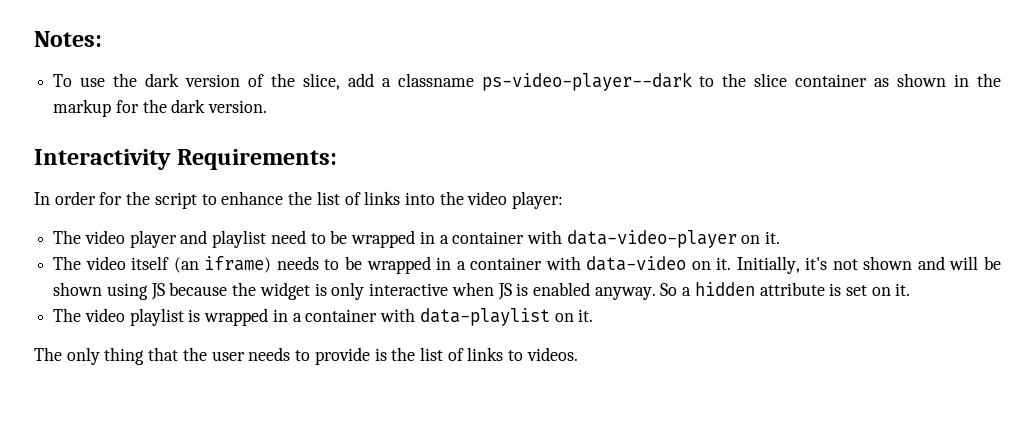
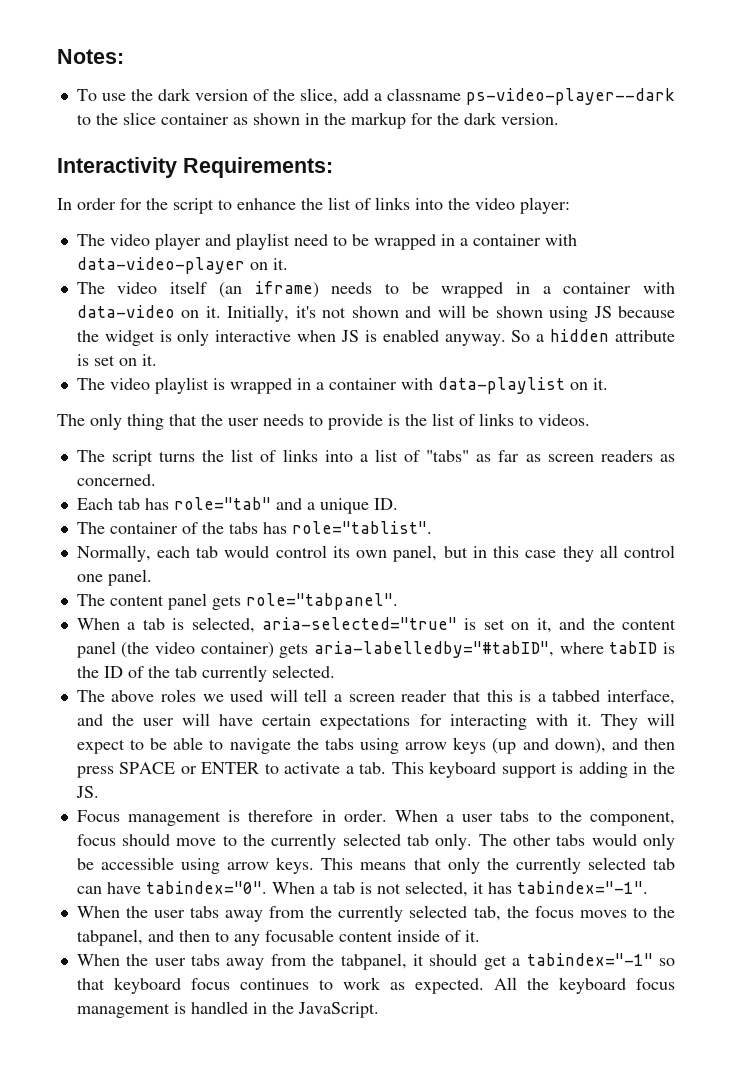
+ The script turns the list of links into a list of "tabs" as far as screen readers as concerned.
+ Each tab has role="tab" and a unique ID.
+ The container of the tabs has role="tablist".
+ Normally, each tab would control its own panel, but in this case they all control one panel.
+ The content panel gets role="tabpanel".
+ When a tab is selected, aria-selected="true" is set on it, and the content panel (the video container) gets aria-labelledby="#tabID", where tabID is the ID of the tab currently selected.
+ The above roles we used will tell a screen reader that this is a tabbed interface, and the user will have certain expectations for interacting with it. They will expect to be able to navigate the tabs using arrow keys (up and down), and then press SPACE or ENTER to activate a tab. This keyboard support is adding in the JS.
+ Focus management is therefore in order. When a user tabs to the component, focus should move to the currently selected tab only. The other tabs would only be accessible using arrow keys. This means that only the currently selected tab can have tabindex="0". When a tab is not selected, it has tabindex="-1".
+ When the user tabs away from the currently selected tab, the focus moves to the tabpanel, and then to any focusable content inside of it.
+ When the user tabs away from the tabpanel, it should get a tabindex="-1" so that keyboard focus continues to work as expected. All the keyboard focus management is handled in the JavaScript.

